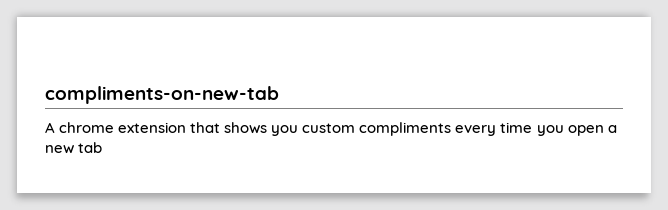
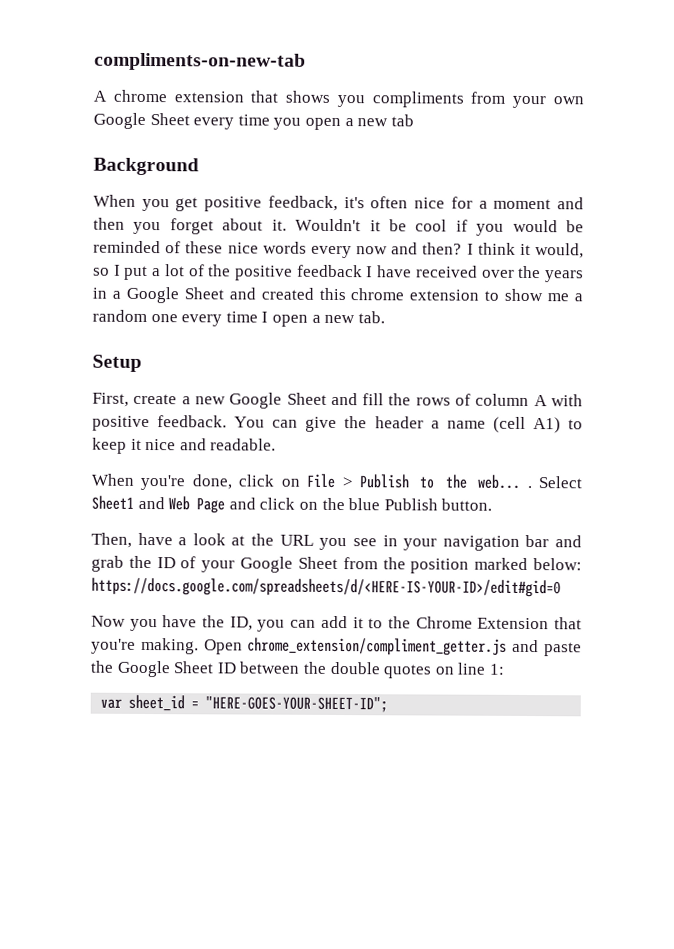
- A chrome extension that shows you custom compliments every time you open a new tab
+ A chrome extension that shows you compliments from your own Google Sheet every time you open a new tab
+ Background
+ When you get positive feedback, it's often nice for a moment and then you forget about it. Wouldn't it be cool if you would be reminded of these nice words every now and then? I think it would, so I put a lot of the positive feedback I have received over the years in a Google Sheet and created this chrome extension to show me a random one every time I open a new tab.
+ Setup
+ First, create a new Google Sheet and fill the rows of column A with positive feedback. You can give the header a name (cell A1) to keep it nice and readable.
+ When you're done, click on File > Publish to the web... . Select Sheet1 and Web Page and click on the blue Publish button.
+ Then, have a look at the URL you see in your navigation bar and grab the ID of your Google Sheet from the position marked below: https://docs.google.com/spreadsheets/d/<HERE-IS-YOUR-ID>/edit#gid=0
+ Now you have the ID, you can add it to the Chrome Extension that you're making. Open chrome_extension/compliment_getter.js and paste the Google Sheet ID between the double quotes on line 1:
+ var sheet_id = "HERE-GOES-YOUR-SHEET-ID";

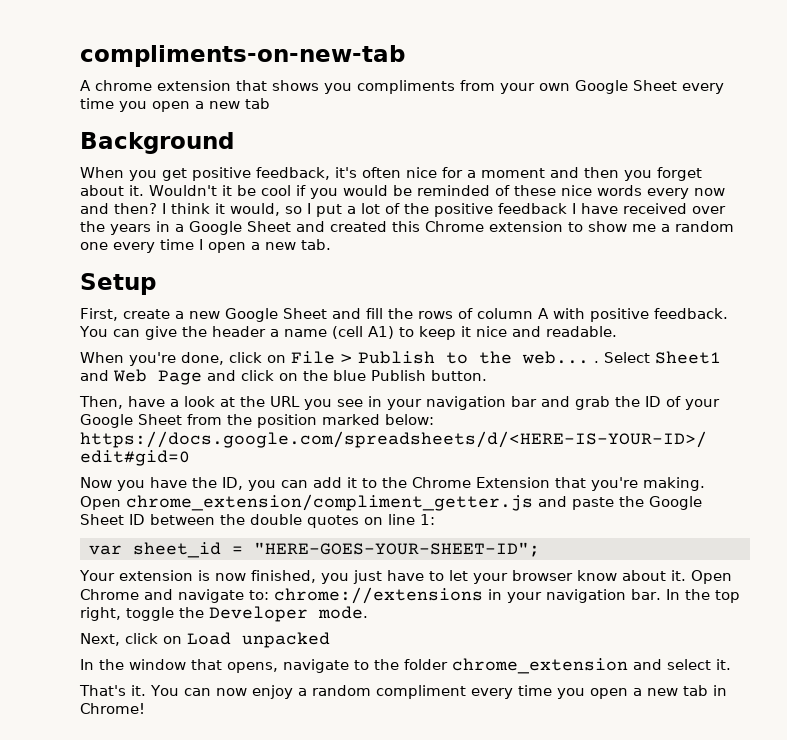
- I think it would, so I put a lot of the positive feedback I have received over the years in a Google Sheet and created this chrome extension to show me a random one every time I open a new tab.
+ I think it would, so I put a lot of the positive feedback I have received over the years in a Google Sheet and created this Chrome extension to show me a random one every time I open a new tab.
+ Your extension is now finished, you just have to let your browser know about it. Open Chrome and navigate to: chrome://extensions in your navigation bar. In the top right, toggle the Developer mode.
+ Next, click on Load unpacked
+ In the window that opens, navigate to the folder chrome_extension and select it.
+ That's it. You can now enjoy a random compliment every time you open a new tab in Chrome!

